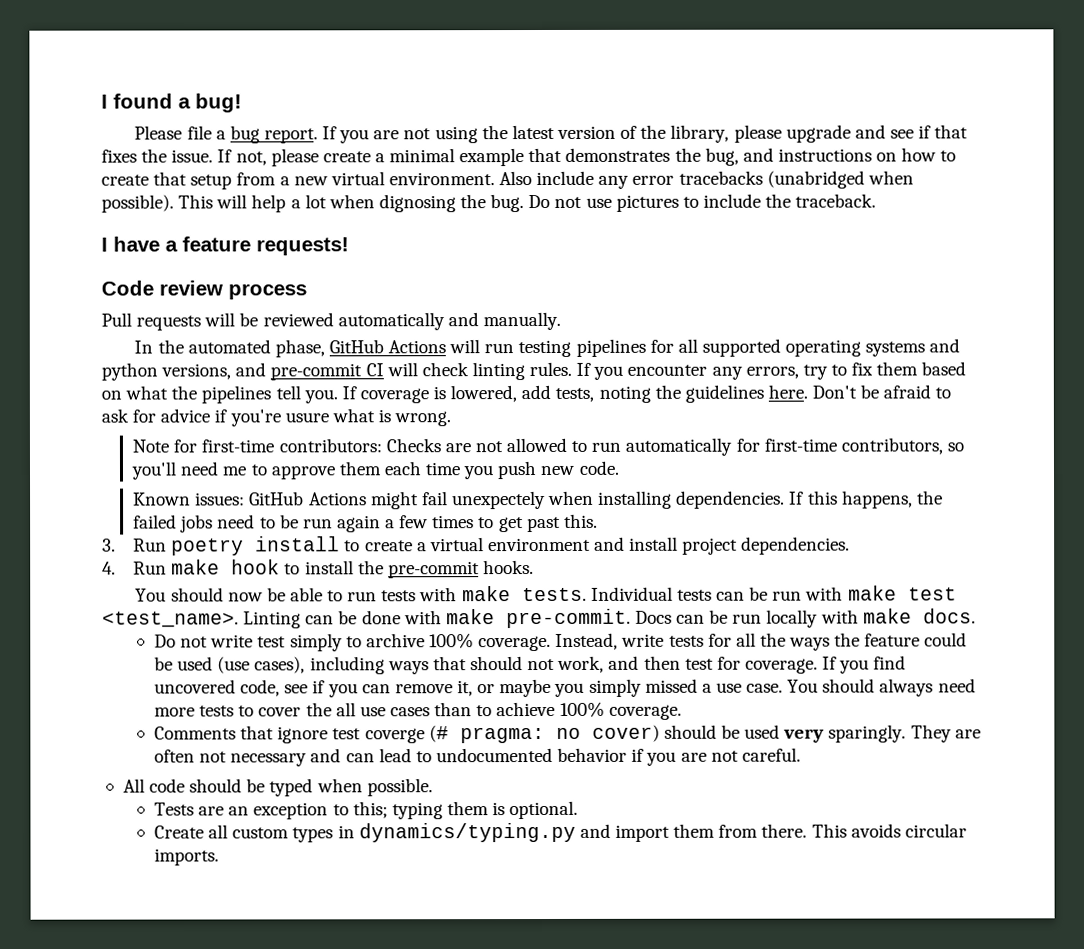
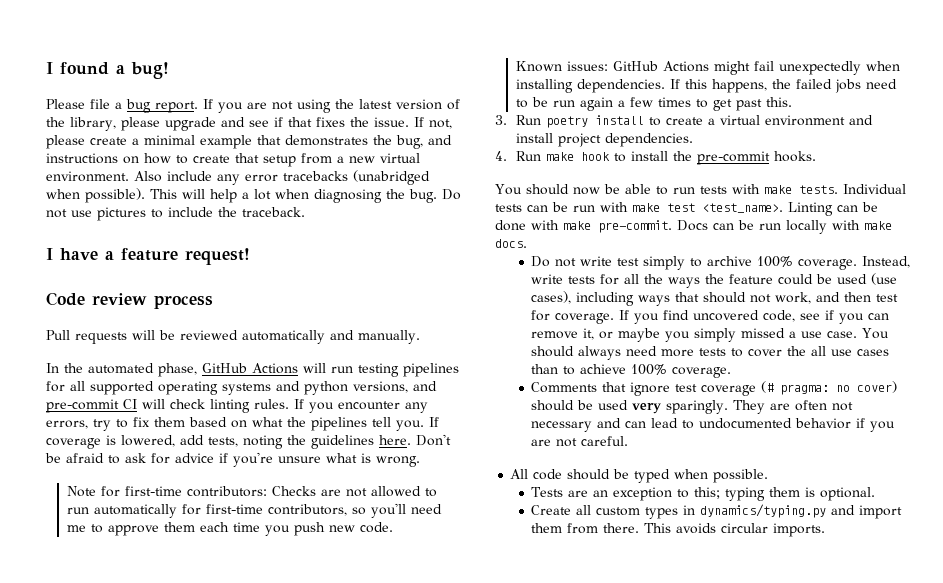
- This will help a lot when dignosing the bug.
+ This will help a lot when diagnosing the bug.
- I have a feature requests!
+ I have a feature request!
- Don't be afraid to ask for advice if you're usure what is wrong.
+ Don't be afraid to ask for advice if you're unsure what is wrong.
- Known issues: GitHub Actions might fail unexpectely when installing dependencies.
+ Known issues: GitHub Actions might fail unexpectedly when installing dependencies.
- Comments that ignore test coverge (# pragma: no cover) should be used very sparingly.
+ Comments that ignore test coverage (# pragma: no cover) should be used very sparingly.

